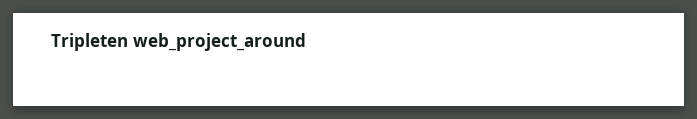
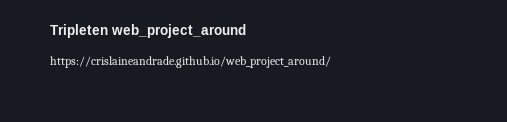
+ https://crislaineandrade.github.io/web_project_around/

